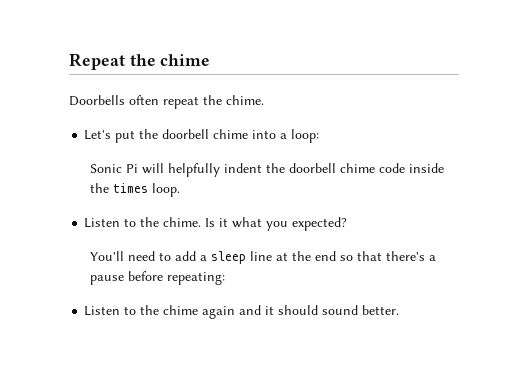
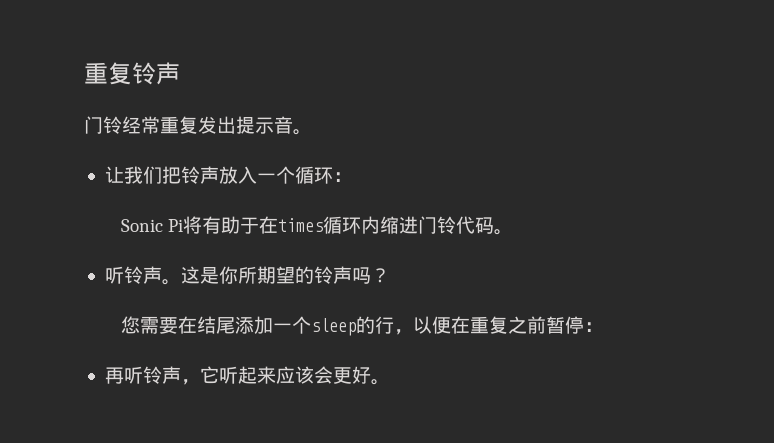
- Repeat the chime
- Doorbells often repeat the chime.
- Let's put the doorbell chime into a loop:
- Sonic Pi will helpfully indent the doorbell chime code inside the times loop.
- Listen to the chime. Is it what you expected?
- You'll need to add a sleep line at the end so that there's a pause before repeating:
- Listen to the chime again and it should sound better.
+ 重复铃声
+ 门铃经常重复发出提示音。
+ 让我们把铃声放入一个循环：
+ Sonic Pi将有助于在times循环内缩进门铃代码。
+ 听铃声。这是你所期望的铃声吗？
+ 您需要在结尾添加一个sleep的行，以便在重复之前暂停：
+ 再听铃声，它听起来应该会更好。

